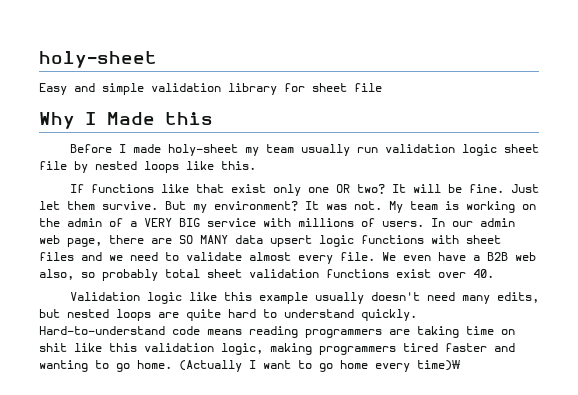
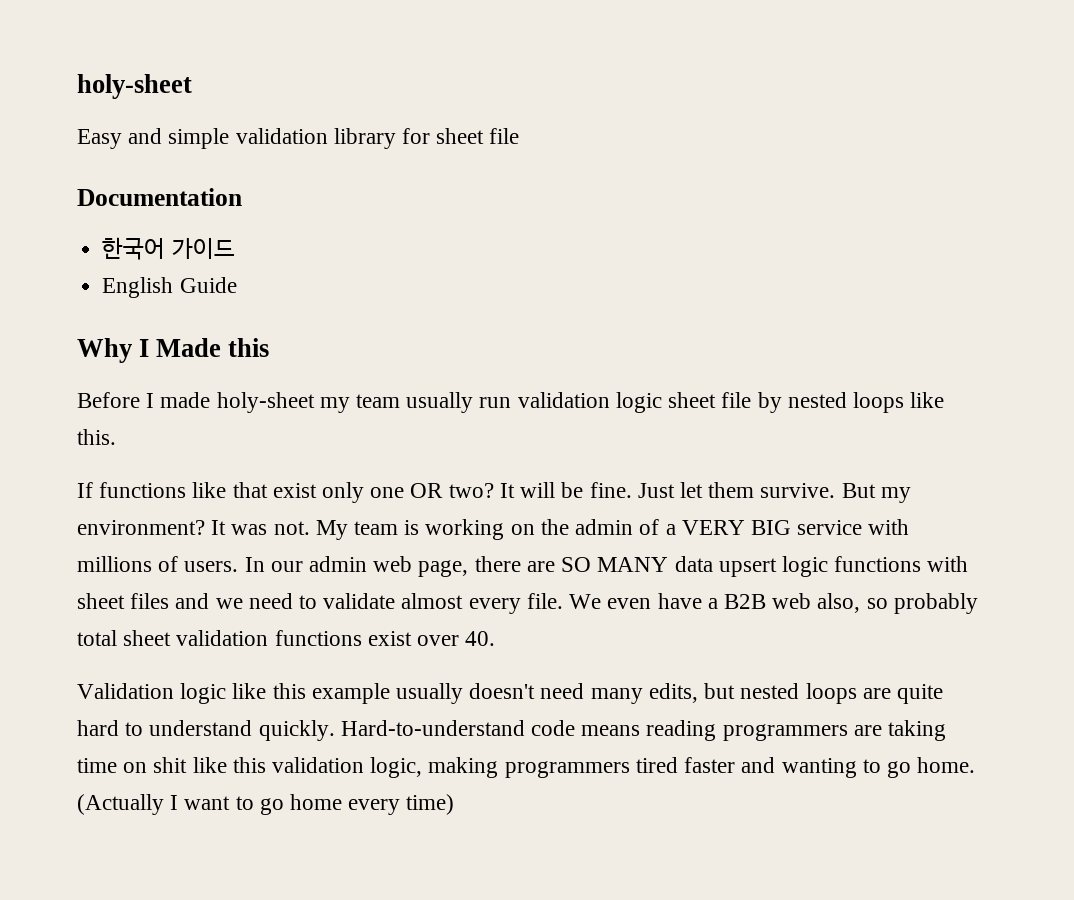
+ Documentation
+ 한국어 가이드
+ English Guide
- (Actually I want to go home every time)₩
+ (Actually I want to go home every time)

